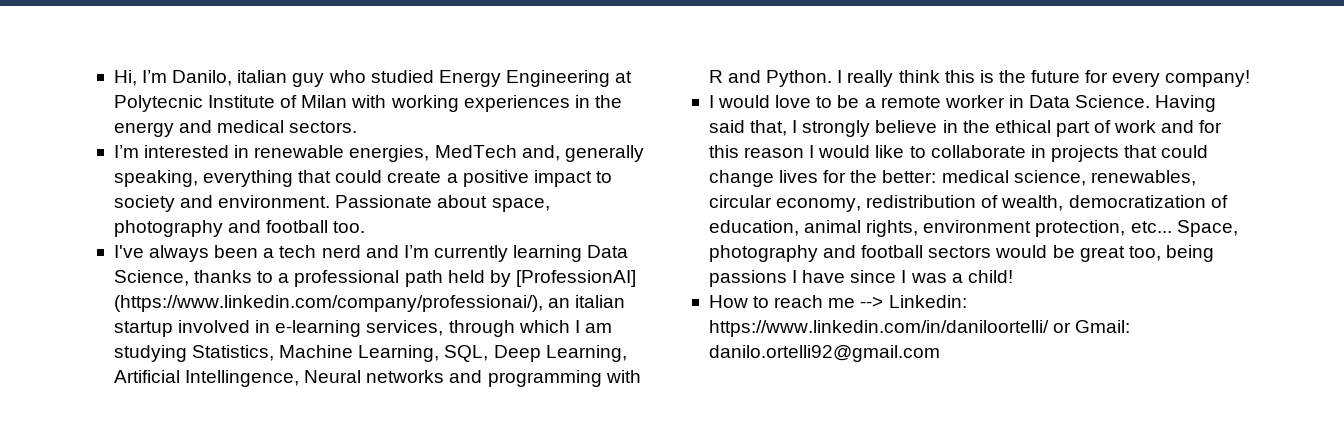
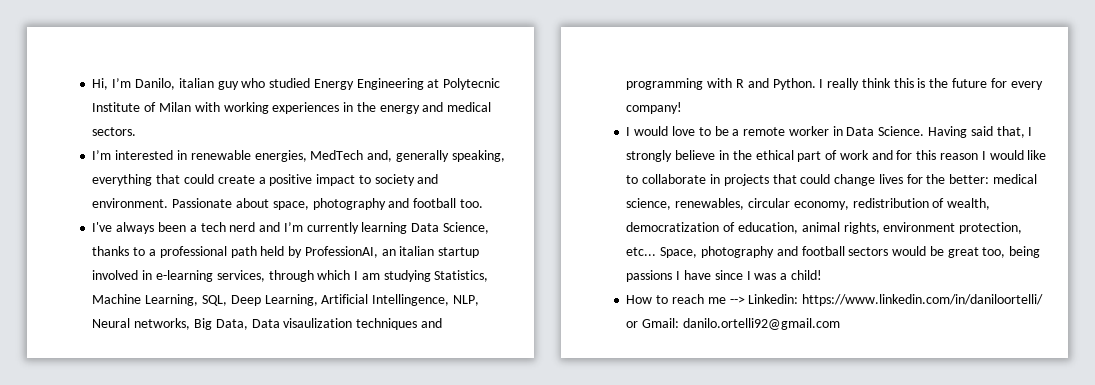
- I've always been a tech nerd and I’m currently learning Data Science, thanks to a professional path held by [ProfessionAI] (https://www.linkedin.com/company/professionai/), an italian startup involved in e-learning services, through which I am studying Statistics, Machine Learning, SQL, Deep Learning, Artificial Intellingence, Neural networks and programming with R and Python.
+ I've always been a tech nerd and I’m currently learning Data Science, thanks to a professional path held by ProfessionAI, an italian startup involved in e-learning services, through which I am studying Statistics, Machine Learning, SQL, Deep Learning, Artificial Intellingence, NLP, Neural networks, Big Data, Data visaulization techniques and programming with R and Python.

